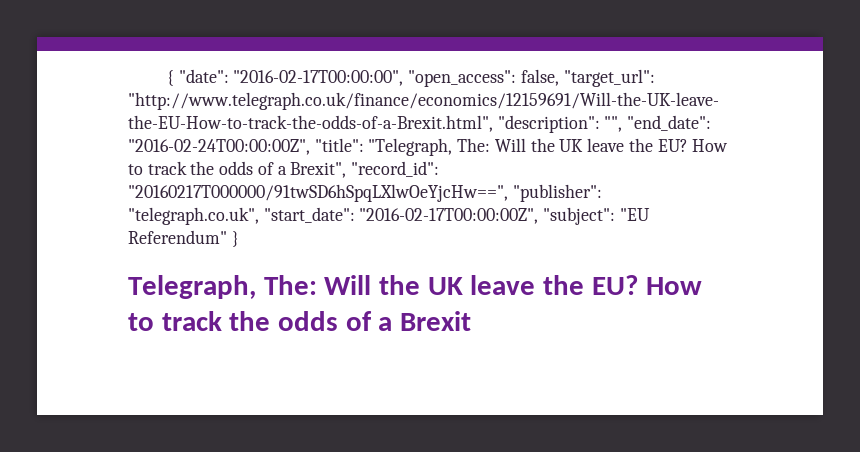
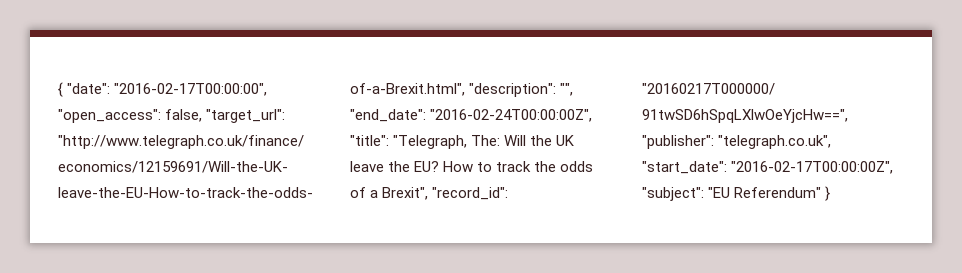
- Telegraph, The: Will the UK leave the EU? How to track the odds of a Brexit

